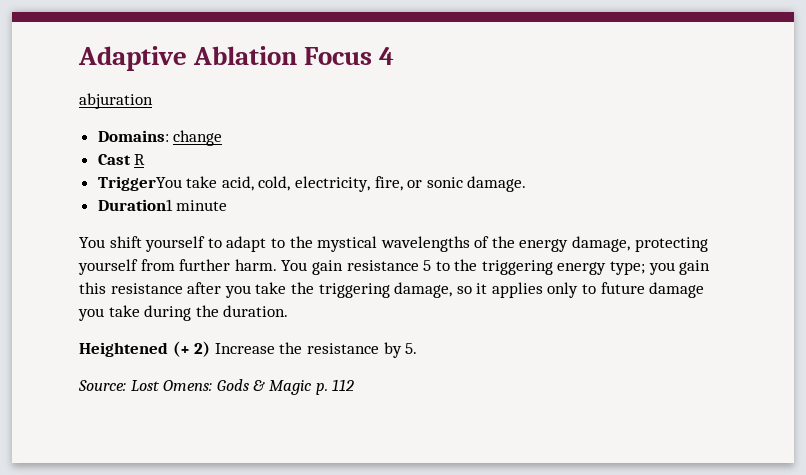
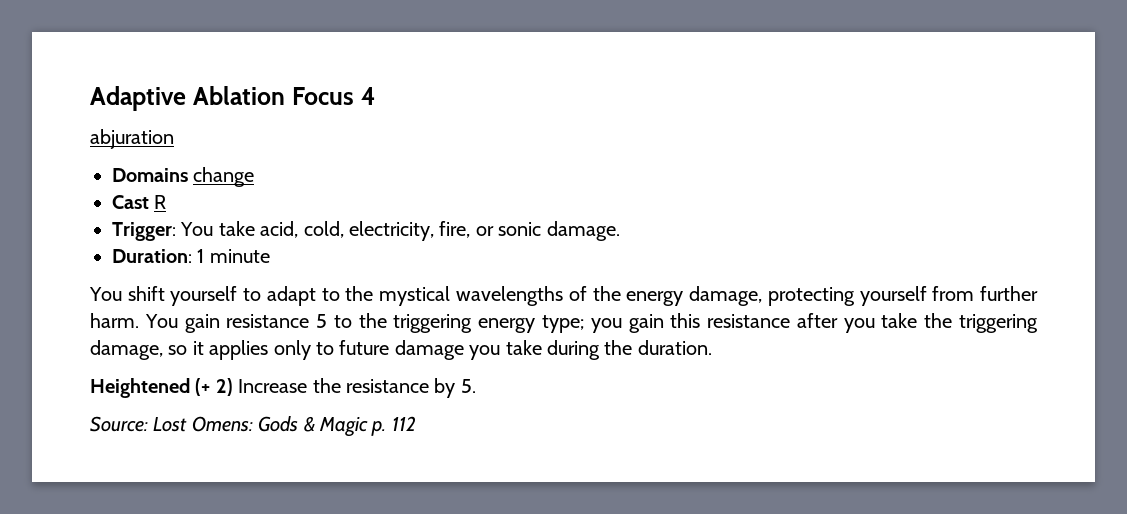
- Domains: change
+ Domains change
- TriggerYou take acid, cold, electricity, fire, or sonic damage.
+ Trigger: You take acid, cold, electricity, fire, or sonic damage.
- Duration1 minute
+ Duration: 1 minute

